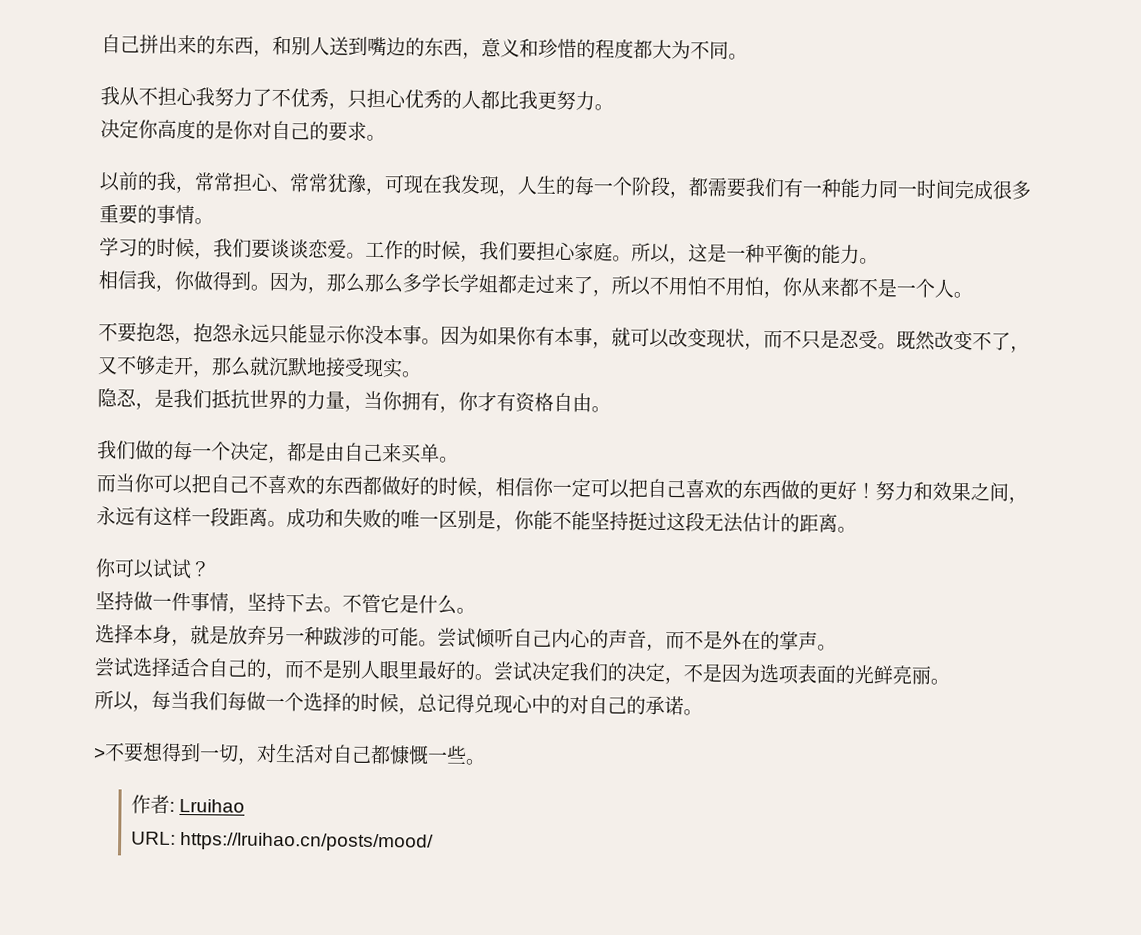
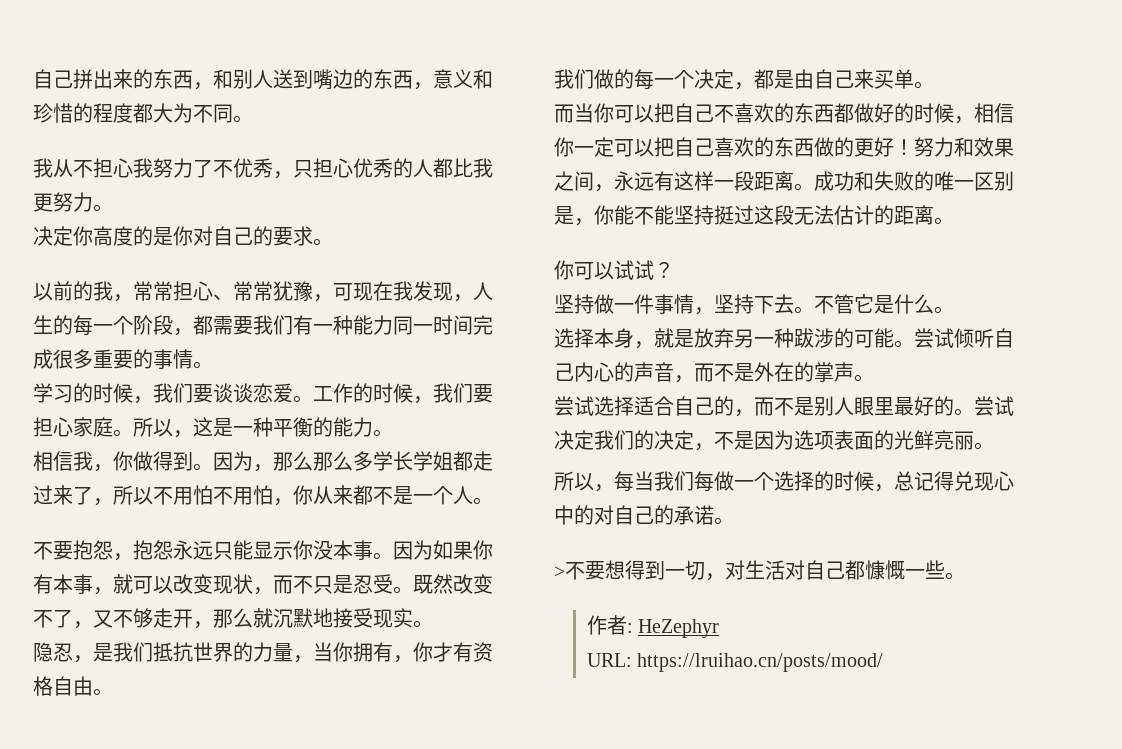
- 作者: Lruihao
+ 作者: HeZephyr

